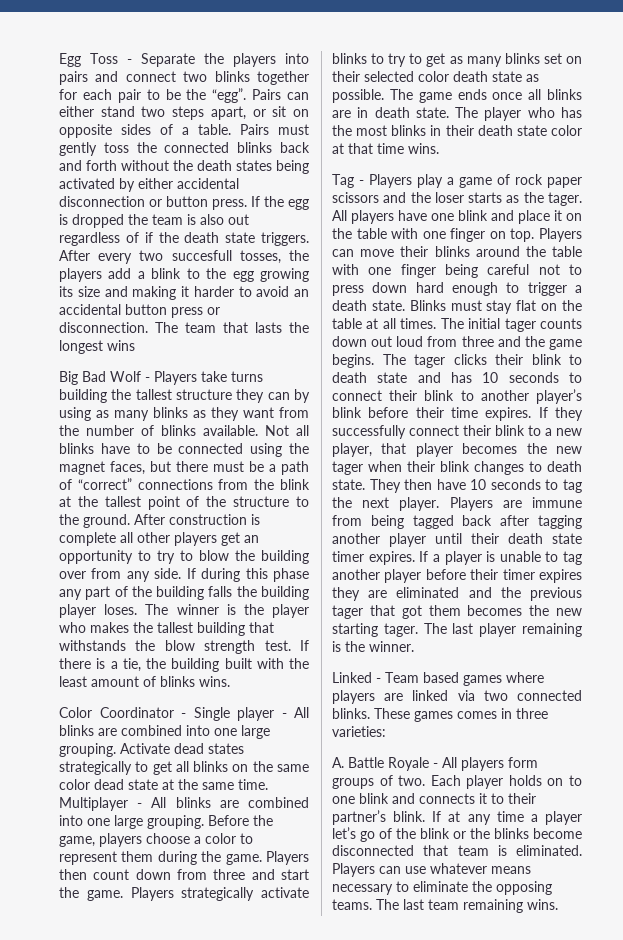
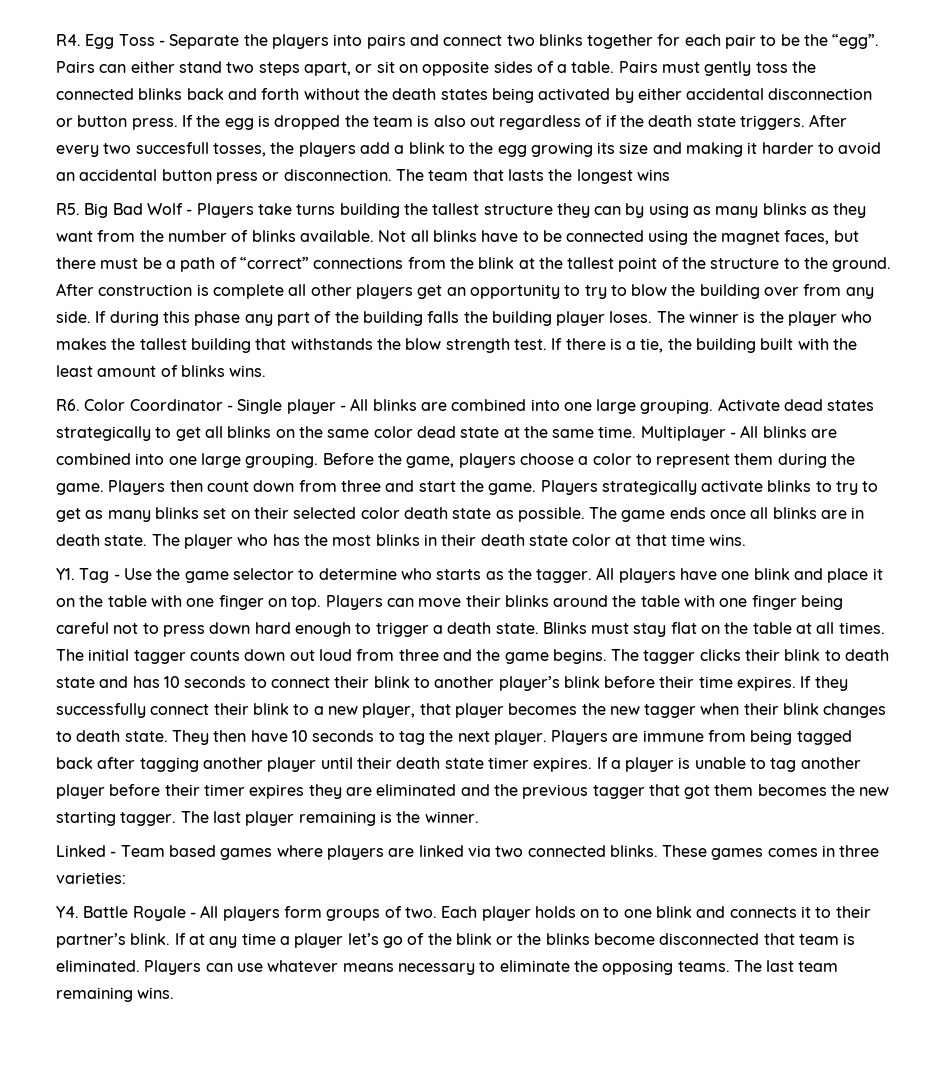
- Egg Toss - Separate the players into pairs and connect two blinks together for each pair to be the “egg”.
+ R4. Egg Toss - Separate the players into pairs and connect two blinks together for each pair to be the “egg”.
- Big Bad Wolf - Players take turns building the tallest structure they can by using as many blinks as they want from the number of blinks available.
+ R5. Big Bad Wolf - Players take turns building the tallest structure they can by using as many blinks as they want from the number of blinks available.
- Color Coordinator - Single player - All blinks are combined into one large grouping.
+ R6. Color Coordinator - Single player - All blinks are combined into one large grouping.
- Tag - Players play a game of rock paper scissors and the loser starts as the tager.
+ Y1. Tag - Use the game selector to determine who starts as the tagger.
- The initial tager counts down out loud from three and the game begins.
+ The initial tagger counts down out loud from three and the game begins.
- The tager clicks their blink to death state and has 10 seconds to connect their blink to another player’s blink before their time expires.
+ The tagger clicks their blink to death state and has 10 seconds to connect their blink to another player’s blink before their time expires.
- If they successfully connect their blink to a new player, that player becomes the new tager when their blink changes to death state.
+ If they successfully connect their blink to a new player, that player becomes the new tagger when their blink changes to death state.
- If a player is unable to tag another player before their timer expires they are eliminated and the previous tager that got them becomes the new starting tager.
+ If a player is unable to tag another player before their timer expires they are eliminated and the previous tagger that got them becomes the new starting tagger.
- A. Battle Royale - All players form groups of two.
+ Y4. Battle Royale - All players form groups of two.

